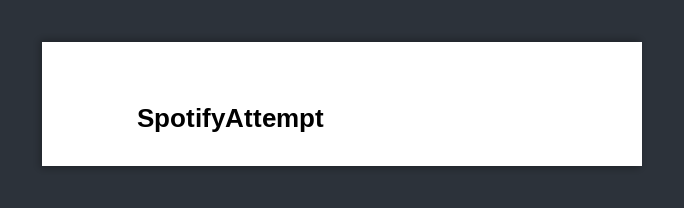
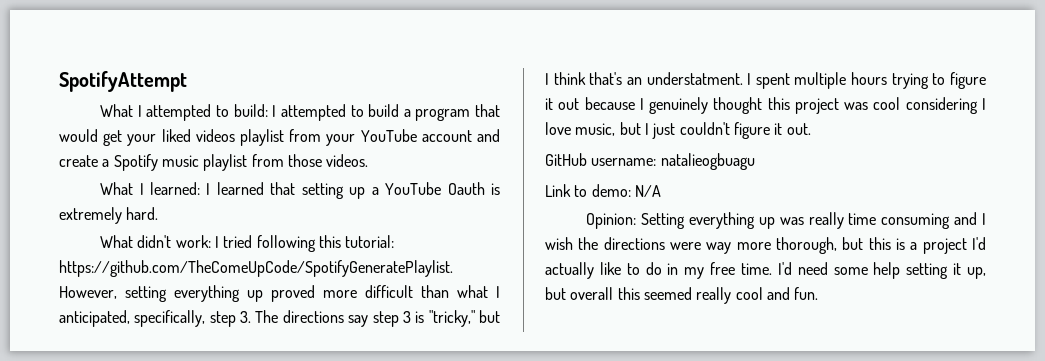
+ What I attempted to build: I attempted to build a program that would get your liked videos playlist from your YouTube account and create a Spotify music playlist from those videos.
+ What I learned: I learned that setting up a YouTube Oauth is extremely hard.
+ What didn't work: I tried following this tutorial: https://github.com/TheComeUpCode/SpotifyGeneratePlaylist. However, setting everything up proved more difficult than what I anticipated, specifically, step 3. The directions say step 3 is "tricky," but I think that's an understatment. I spent multiple hours trying to figure it out because I genuinely thought this project was cool considering I love music, but I just couldn't figure it out.
+ GitHub username: natalieogbuagu
+ Link to demo: N/A
+ Opinion: Setting everything up was really time consuming and I wish the directions were way more thorough, but this is a project I'd actually like to do in my free time. I'd need some help setting it up, but overall this seemed really cool and fun.

